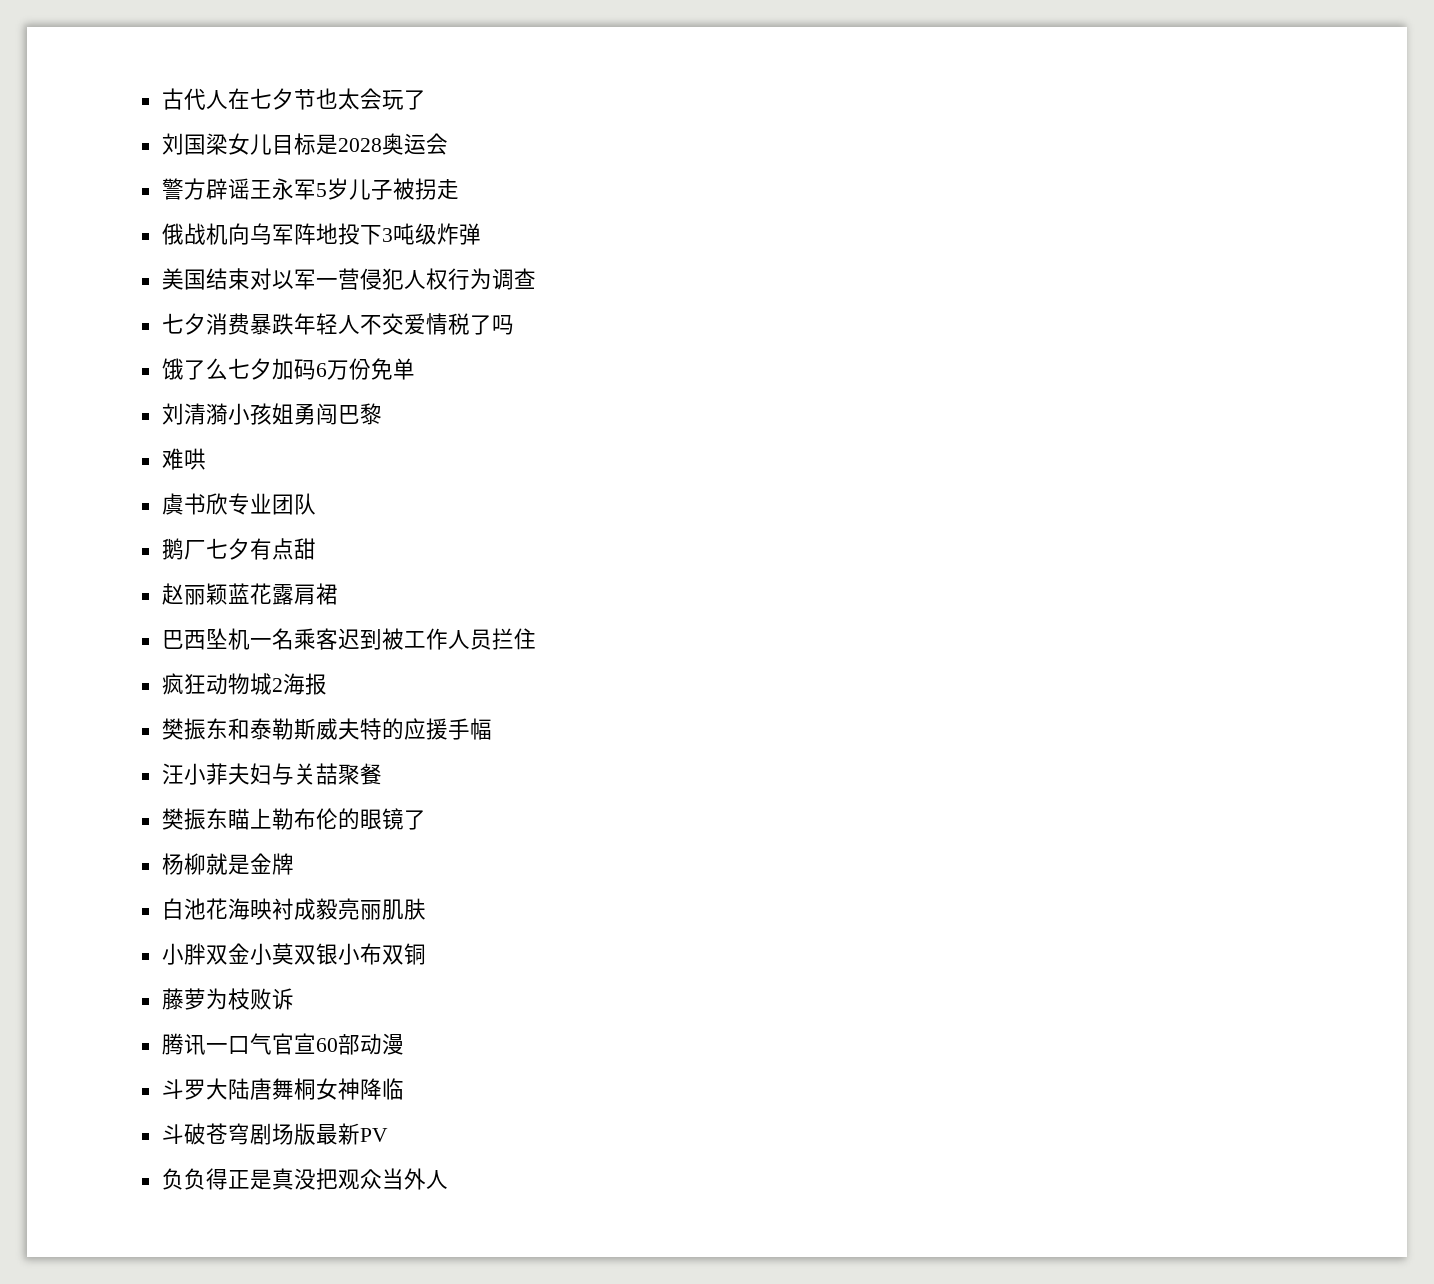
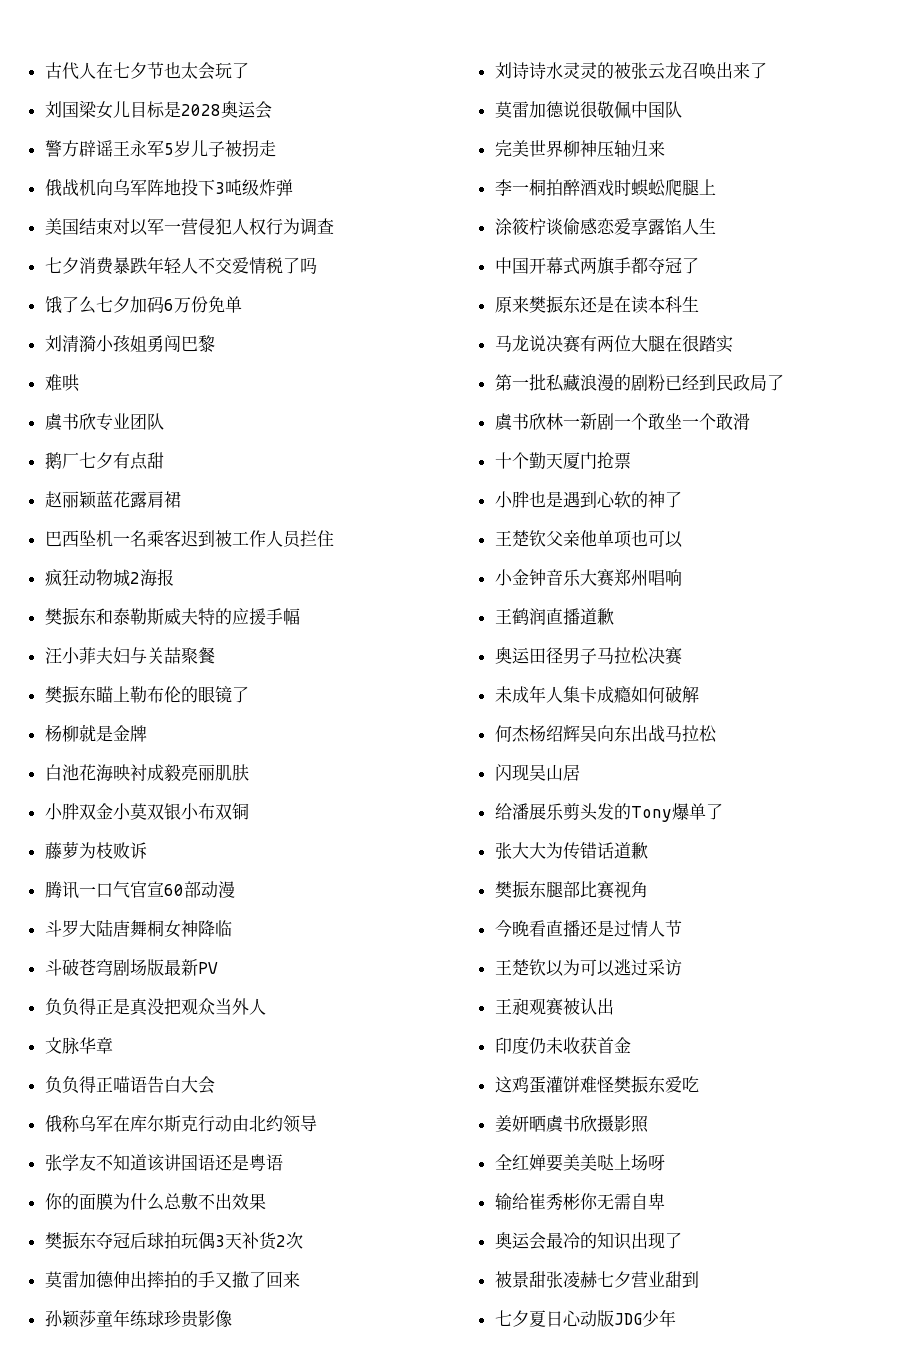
+ 文脉华章
+ 负负得正喵语告白大会
+ 俄称乌军在库尔斯克行动由北约领导
+ 张学友不知道该讲国语还是粤语
+ 你的面膜为什么总敷不出效果
+ 樊振东夺冠后球拍玩偶3天补货2次
+ 莫雷加德伸出摔拍的手又撤了回来
+ 孙颖莎童年练球珍贵影像
+ 刘诗诗水灵灵的被张云龙召唤出来了
+ 莫雷加德说很敬佩中国队
+ 完美世界柳神压轴归来
+ 李一桐拍醉酒戏时蜈蚣爬腿上
+ 涂筱柠谈偷感恋爱享露馅人生
+ 中国开幕式两旗手都夺冠了
+ 原来樊振东还是在读本科生
+ 马龙说决赛有两位大腿在很踏实
+ 第一批私藏浪漫的剧粉已经到民政局了
+ 虞书欣林一新剧一个敢坐一个敢滑
+ 十个勤天厦门抢票
+ 小胖也是遇到心软的神了
+ 王楚钦父亲他单项也可以
+ 小金钟音乐大赛郑州唱响
+ 王鹤润直播道歉
+ 奥运田径男子马拉松决赛
+ 未成年人集卡成瘾如何破解
+ 何杰杨绍辉吴向东出战马拉松
+ 闪现吴山居
+ 给潘展乐剪头发的Tony爆单了
+ 张大大为传错话道歉
+ 樊振东腿部比赛视角
+ 今晚看直播还是过情人节
+ 王楚钦以为可以逃过采访
+ 王昶观赛被认出
+ 印度仍未收获首金
+ 这鸡蛋灌饼难怪樊振东爱吃
+ 姜妍晒虞书欣摄影照
+ 全红婵要美美哒上场呀
+ 输给崔秀彬你无需自卑
+ 奥运会最冷的知识出现了
+ 被景甜张凌赫七夕营业甜到
+ 七夕夏日心动版JDG少年

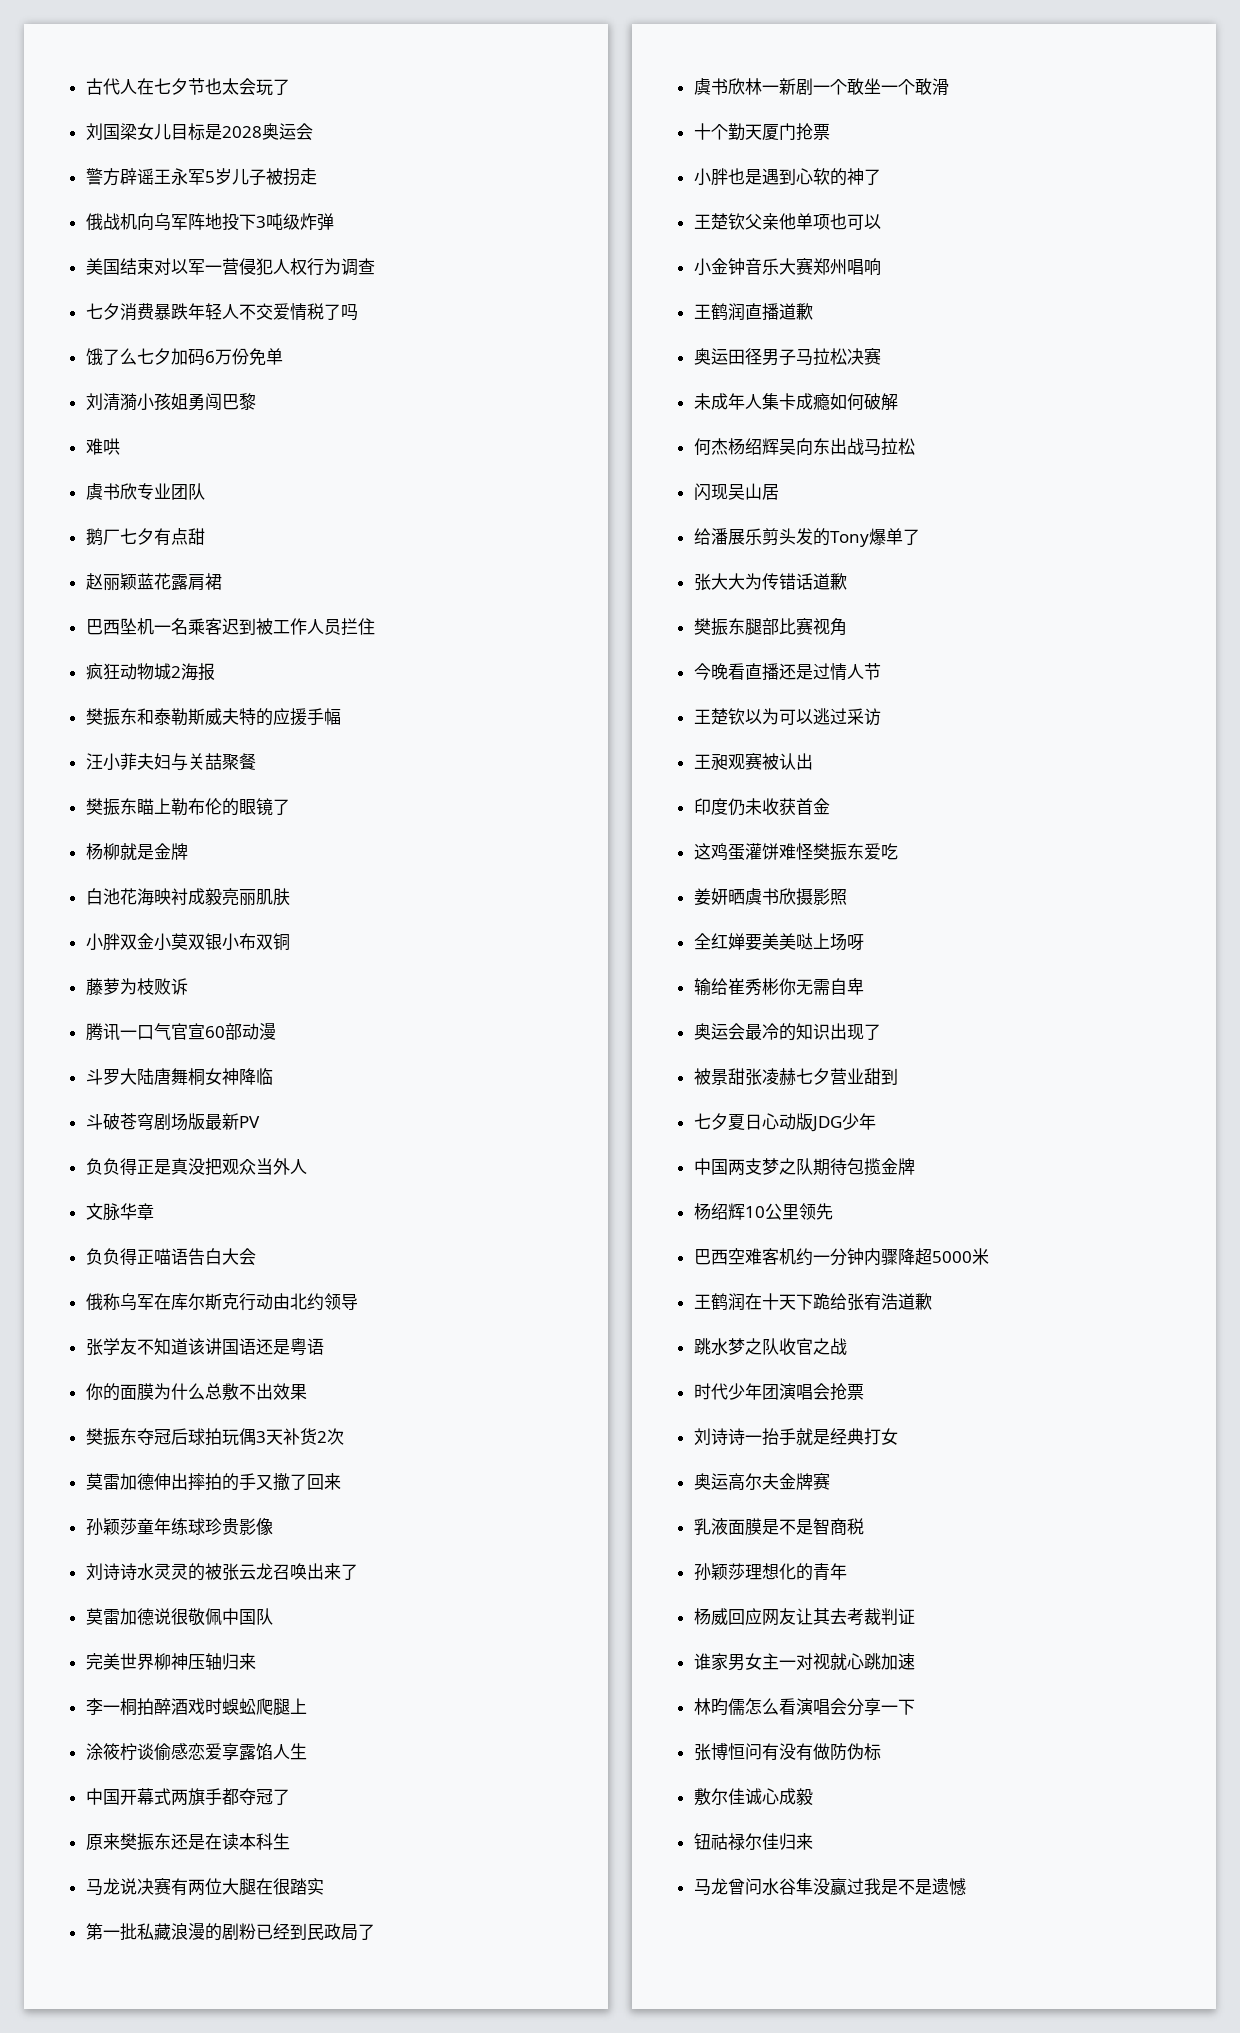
+ 中国两支梦之队期待包揽金牌
+ 杨绍辉10公里领先
+ 巴西空难客机约一分钟内骤降超5000米
+ 王鹤润在十天下跪给张宥浩道歉
+ 跳水梦之队收官之战
+ 时代少年团演唱会抢票
+ 刘诗诗一抬手就是经典打女
+ 奥运高尔夫金牌赛
+ 乳液面膜是不是智商税
+ 孙颖莎理想化的青年
+ 杨威回应网友让其去考裁判证
+ 谁家男女主一对视就心跳加速
+ 林昀儒怎么看演唱会分享一下
+ 张博恒问有没有做防伪标
+ 敷尔佳诚心成毅
+ 钮祜禄尔佳归来
+ 马龙曾问水谷隼没赢过我是不是遗憾

